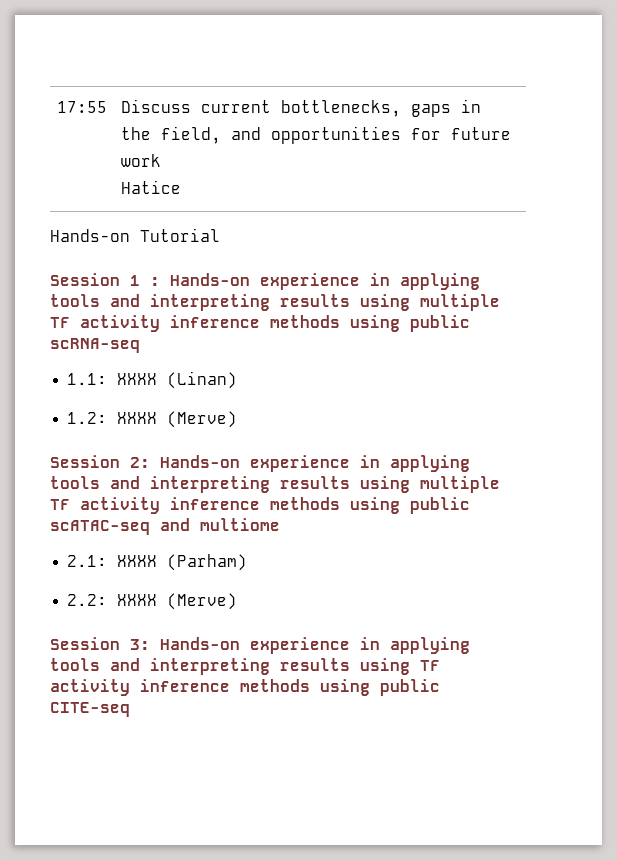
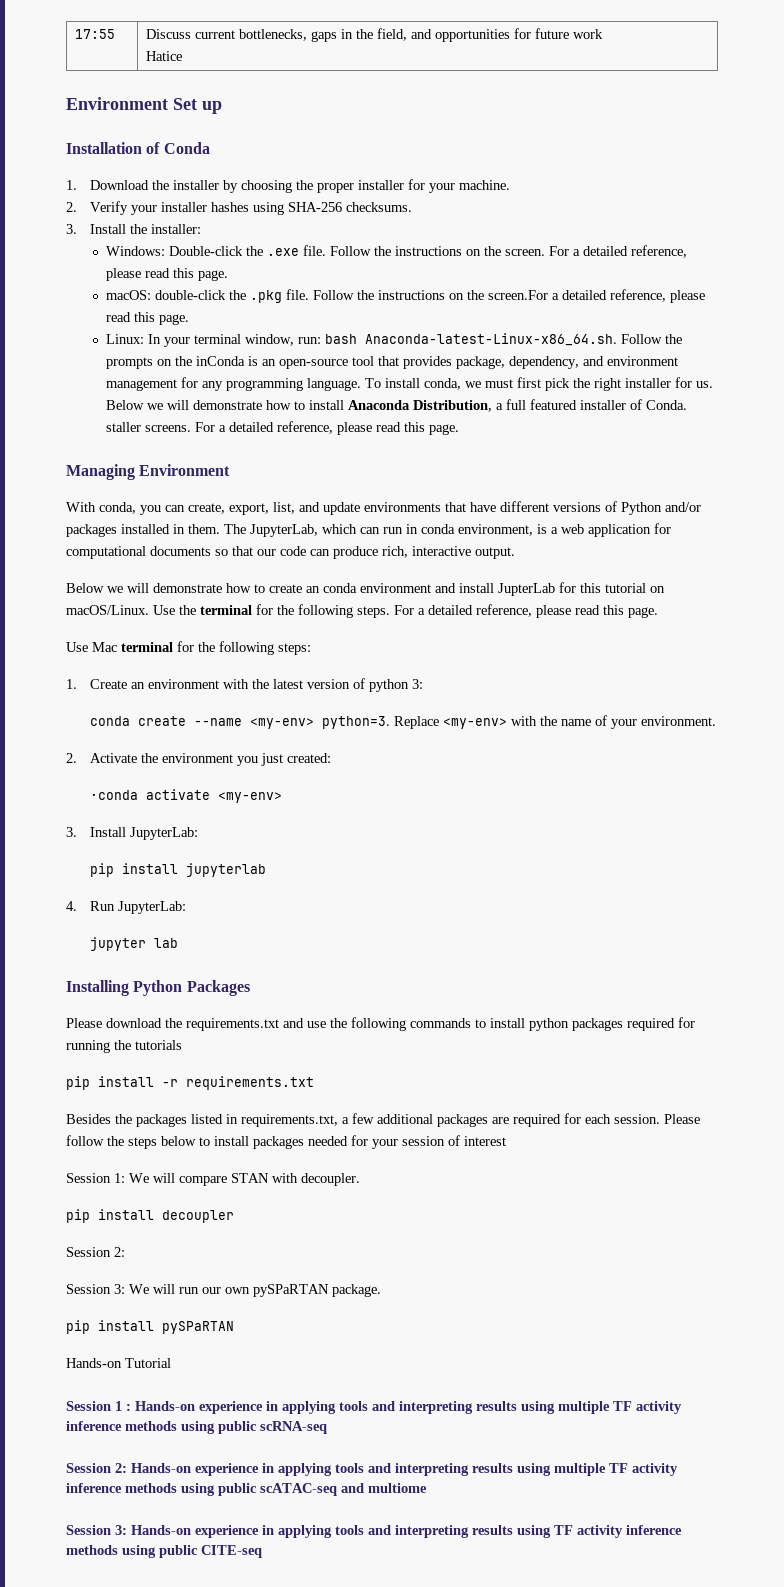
+ Environment Set up
+ Installation of Conda
+ 1. Download the installer by choosing the proper installer for your machine.
+ 2. Verify your installer hashes using SHA-256 checksums.
+ 3. Install the installer:
+ Windows: Double-click the .exe file. Follow the instructions on the screen. For a detailed reference, please read this page.
+ macOS: double-click the .pkg file. Follow the instructions on the screen.For a detailed reference, please read this page.
+ Linux: In your terminal window, run: bash Anaconda-latest-Linux-x86_64.sh. Follow the prompts on the inConda is an open-source tool that provides package, dependency, and environment management for any programming language. To install conda, we must first pick the right installer for us. Below we will demonstrate how to install Anaconda Distribution, a full featured installer of Conda. staller screens. For a detailed reference, please read this page.
+ Managing Environment
+ With conda, you can create, export, list, and update environments that have different versions of Python and/or packages installed in them. The JupyterLab, which can run in conda environment, is a web application for computational documents so that our code can produce rich, interactive output.
+ Below we will demonstrate how to create an conda environment and install JupterLab for this tutorial on macOS/Linux. Use the terminal for the following steps. For a detailed reference, please read this page.
+ Use Mac terminal for the following steps:
+ 1. Create an environment with the latest version of python 3:
+ conda create --name <my-env> python=3. Replace <my-env> with the name of your environment.
+ 2. Activate the environment you just created:
+ ·conda activate <my-env>
+ 3. Install JupyterLab:
+ pip install jupyterlab
+ 4. Run JupyterLab:
+ jupyter lab
+ Installing Python Packages
+ Please download the requirements.txt and use the following commands to install python packages required for running the tutorials
+ pip install -r requirements.txt
+ Besides the packages listed in requirements.txt, a few additional packages are required for each session. Please follow the steps below to install packages needed for your session of interest
+ Session 1: We will compare STAN with decoupler.
+ pip install decoupler
+ Session 2:
+ Session 3: We will run our own pySPaRTAN package.
+ pip install pySPaRTAN
- 1.1: XXXX (Linan)
- 1.2: XXXX (Merve)
- 2.1: XXXX (Parham)
- 2.2: XXXX (Merve)

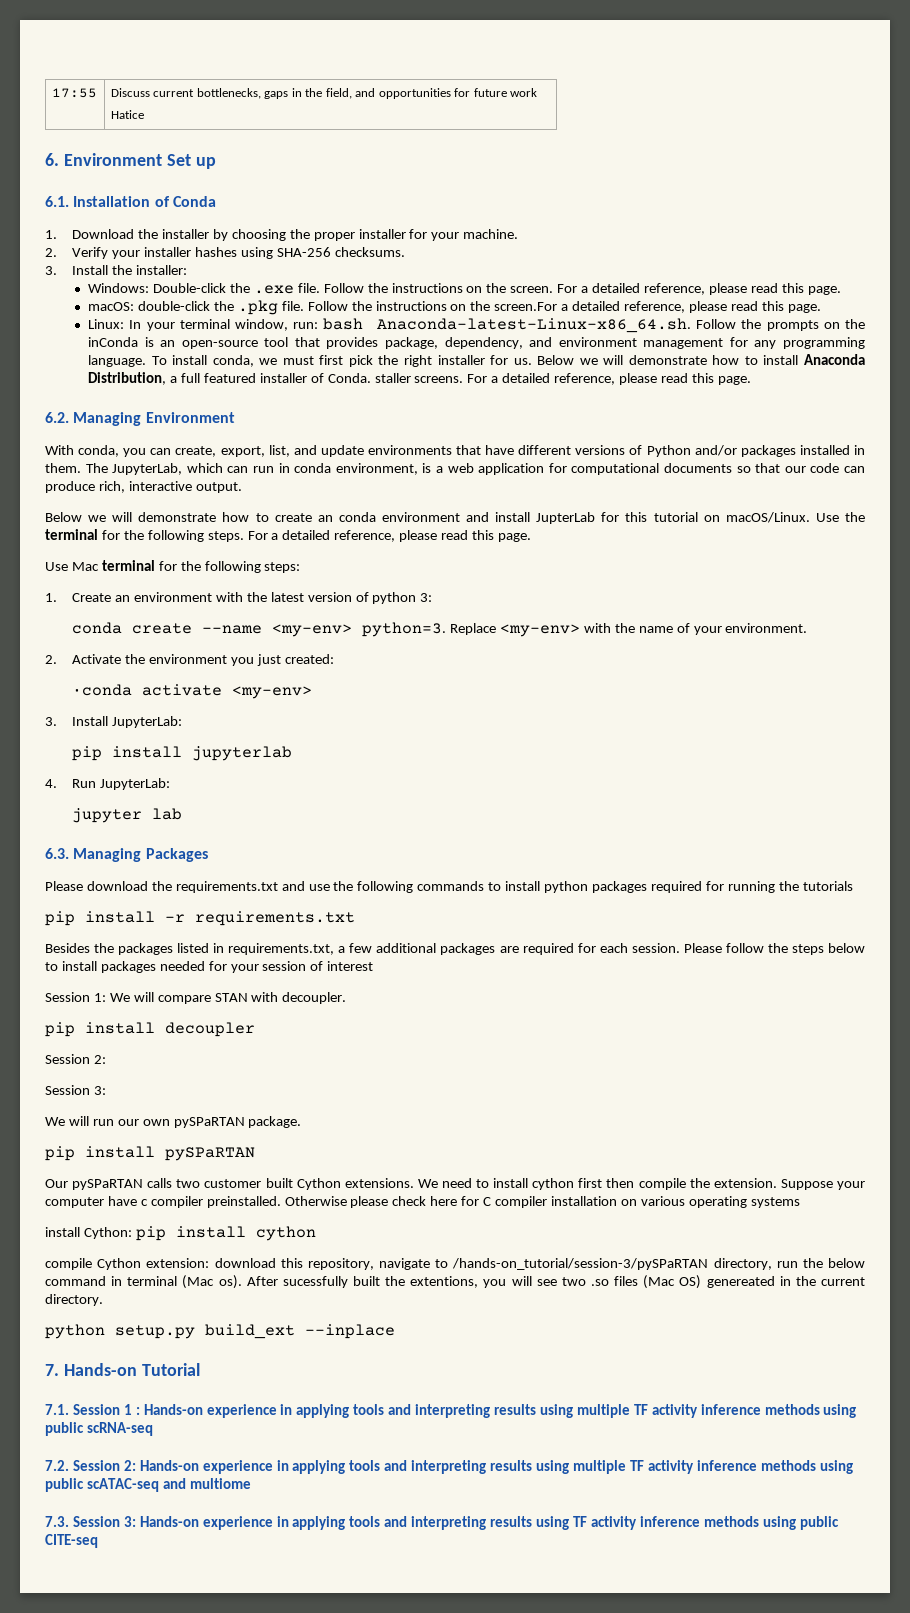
- Environment Set up
+ 6. Environment Set up
- Installation of Conda
+ 6.1. Installation of Conda
- Managing Environment
+ 6.2. Managing Environment
- Installing Python Packages
+ 6.3. Managing Packages
  pip install decoupler
  Session 2:
- Session 3: We will run our own pySPaRTAN package.
+ Session 3:
+ We will run our own pySPaRTAN package.
- Hands-on Tutorial
+ Our pySPaRTAN calls two customer built Cython extensions. We need to install cython first then compile the extension. Suppose your computer have c compiler preinstalled. Otherwise please check here for C compiler installation on various operating systems
+ install Cython: pip install cython
+ compile Cython extension: download this repository, navigate to /hands-on_tutorial/session-3/pySPaRTAN directory, run the below command in terminal (Mac os). After sucessfully built the extentions, you will see two .so files (Mac OS) genereated in the current directory.
+ python setup.py build_ext --inplace
+ 7. Hands-on Tutorial
- Session 1 : Hands-on experience in applying tools and interpreting results using multiple TF activity inference methods using public scRNA-seq
+ 7.1. Session 1 : Hands-on experience in applying tools and interpreting results using multiple TF activity inference methods using public scRNA-seq
- Session 2: Hands-on experience in applying tools and interpreting results using multiple TF activity inference methods using public scATAC-seq and multiome
+ 7.2. Session 2: Hands-on experience in applying tools and interpreting results using multiple TF activity inference methods using public scATAC-seq and multiome
- Session 3: Hands-on experience in applying tools and interpreting results using TF activity inference methods using public CITE-seq
+ 7.3. Session 3: Hands-on experience in applying tools and interpreting results using TF activity inference methods using public CITE-seq

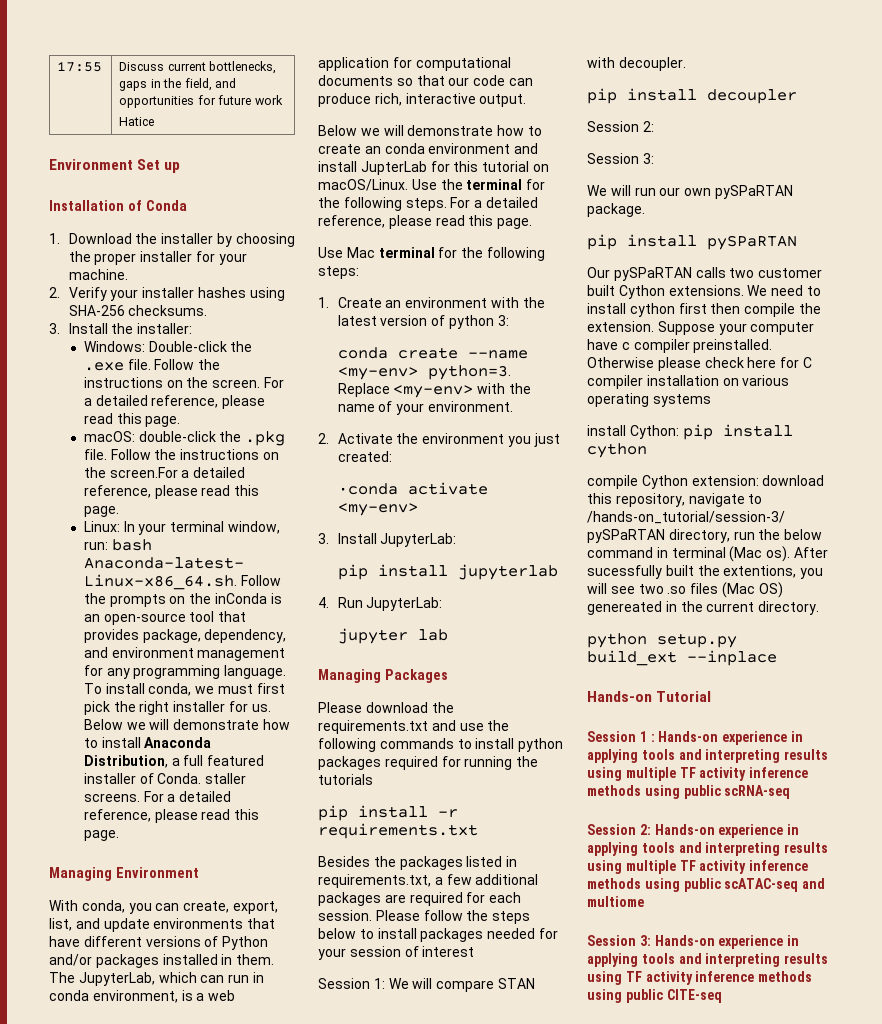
- 6. Environment Set up
+ Environment Set up
- 6.1. Installation of Conda
+ Installation of Conda
- 6.2. Managing Environment
+ Managing Environment
- 6.3. Managing Packages
+ Managing Packages
- 7. Hands-on Tutorial
+ Hands-on Tutorial
- 7.1. Session 1 : Hands-on experience in applying tools and interpreting results using multiple TF activity inference methods using public scRNA-seq
+ Session 1 : Hands-on experience in applying tools and interpreting results using multiple TF activity inference methods using public scRNA-seq
- 7.2. Session 2: Hands-on experience in applying tools and interpreting results using multiple TF activity inference methods using public scATAC-seq and multiome
+ Session 2: Hands-on experience in applying tools and interpreting results using multiple TF activity inference methods using public scATAC-seq and multiome
- 7.3. Session 3: Hands-on experience in applying tools and interpreting results using TF activity inference methods using public CITE-seq
+ Session 3: Hands-on experience in applying tools and interpreting results using TF activity inference methods using public CITE-seq

